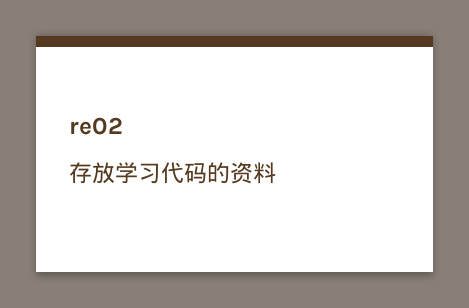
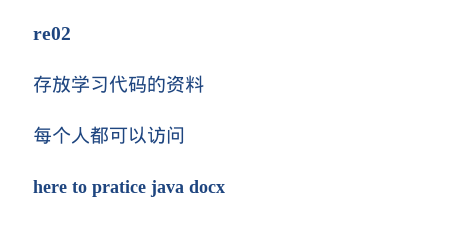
+ 每个人都可以访问
+ here to pratice java docx

